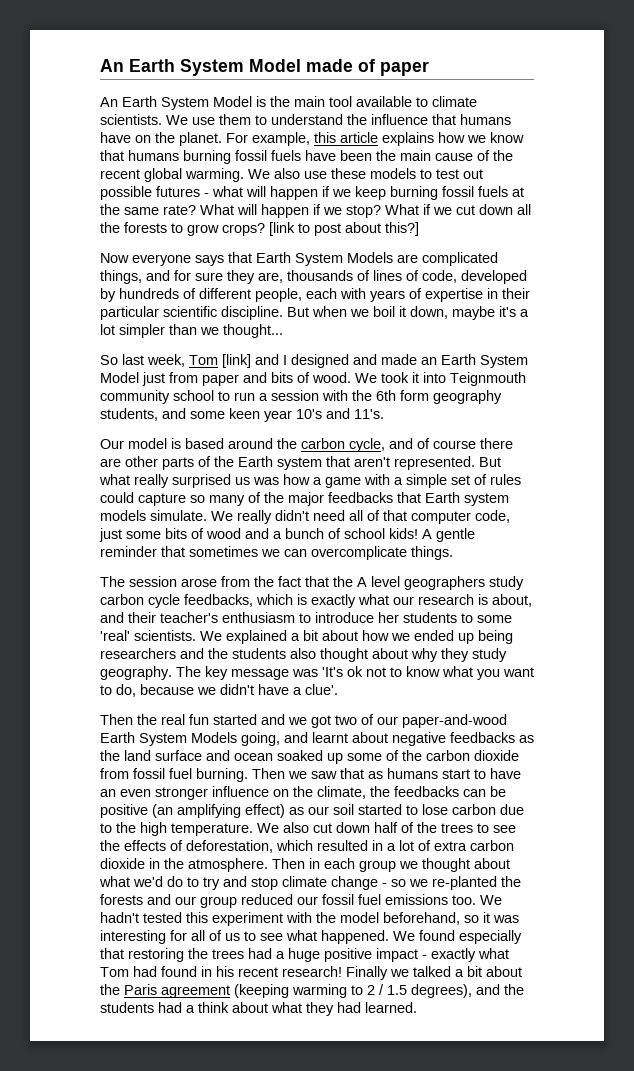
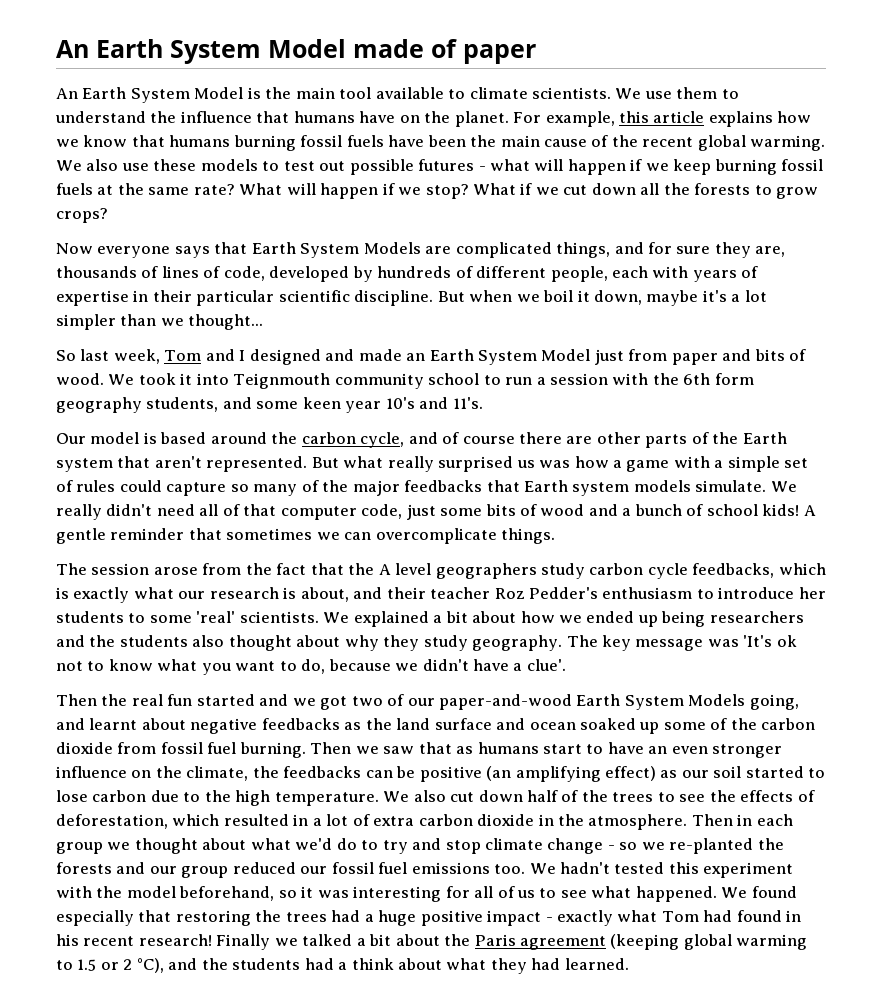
- [link to post about this?]
- So last week, Tom [link] and I designed and made an Earth System Model just from paper and bits of wood.
+ So last week, Tom and I designed and made an Earth System Model just from paper and bits of wood.
- The session arose from the fact that the A level geographers study carbon cycle feedbacks, which is exactly what our research is about, and their teacher's enthusiasm to introduce her students to some 'real' scientists.
+ The session arose from the fact that the A level geographers study carbon cycle feedbacks, which is exactly what our research is about, and their teacher Roz Pedder's enthusiasm to introduce her students to some 'real' scientists.
- Finally we talked a bit about the Paris agreement (keeping warming to 2 / 1.5 degrees), and the students had a think about what they had learned.
+ Finally we talked a bit about the Paris agreement (keeping global warming to 1.5 or 2 °C), and the students had a think about what they had learned.

